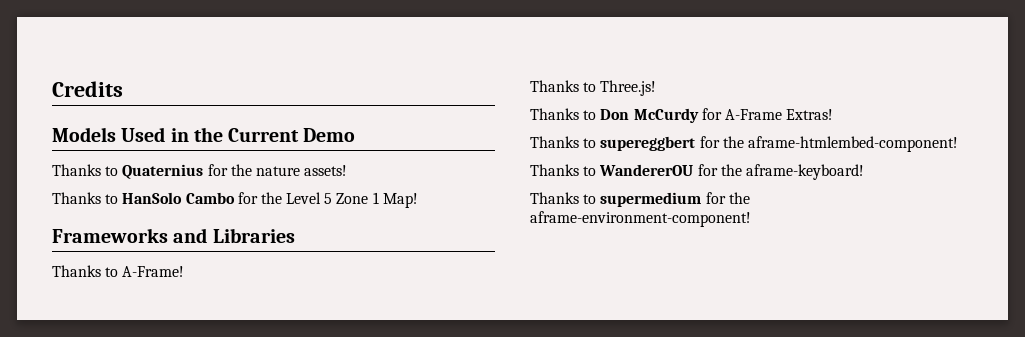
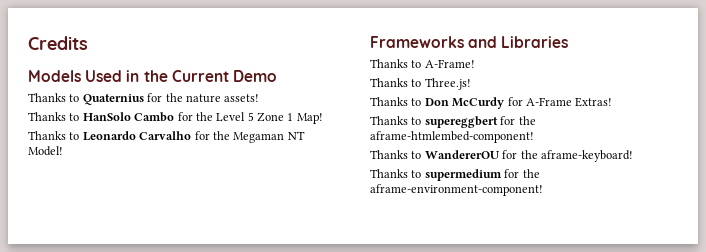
+ Thanks to Leonardo Carvalho for the Megaman NT Model!

